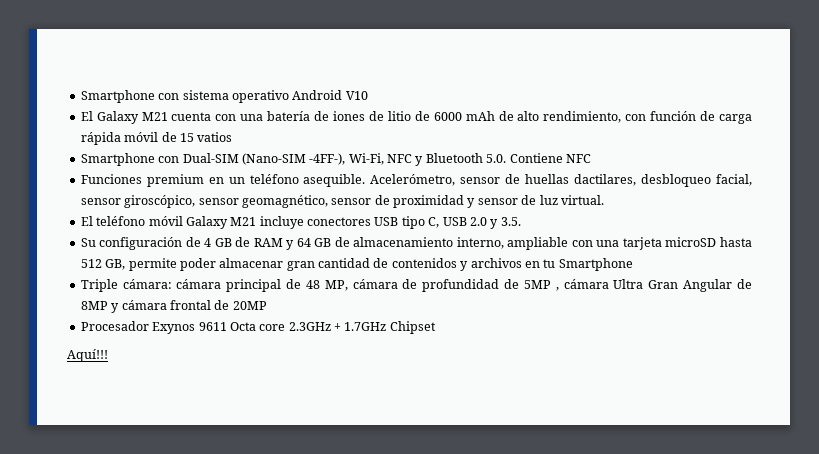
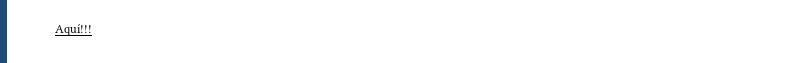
- Smartphone con sistema operativo Android V10
- El Galaxy M21 cuenta con una batería de iones de litio de 6000 mAh de alto rendimiento, con función de carga rápida móvil de 15 vatios
- Smartphone con Dual-SIM (Nano-SIM -4FF-), Wi-Fi, NFC y Bluetooth 5.0. Contiene NFC
- Funciones premium en un teléfono asequible. Acelerómetro, sensor de huellas dactilares, desbloqueo facial, sensor giroscópico, sensor geomagnético, sensor de proximidad y sensor de luz virtual.
- El teléfono móvil Galaxy M21 incluye conectores USB tipo C, USB 2.0 y 3.5.
- Su configuración de 4 GB de RAM y 64 GB de almacenamiento interno, ampliable con una tarjeta microSD hasta 512 GB, permite poder almacenar gran cantidad de contenidos y archivos en tu Smartphone
- Triple cámara: cámara principal de 48 MP, cámara de profundidad de 5MP , cámara Ultra Gran Angular de 8MP y cámara frontal de 20MP
- Procesador Exynos 9611 Octa core 2.3GHz + 1.7GHz Chipset

